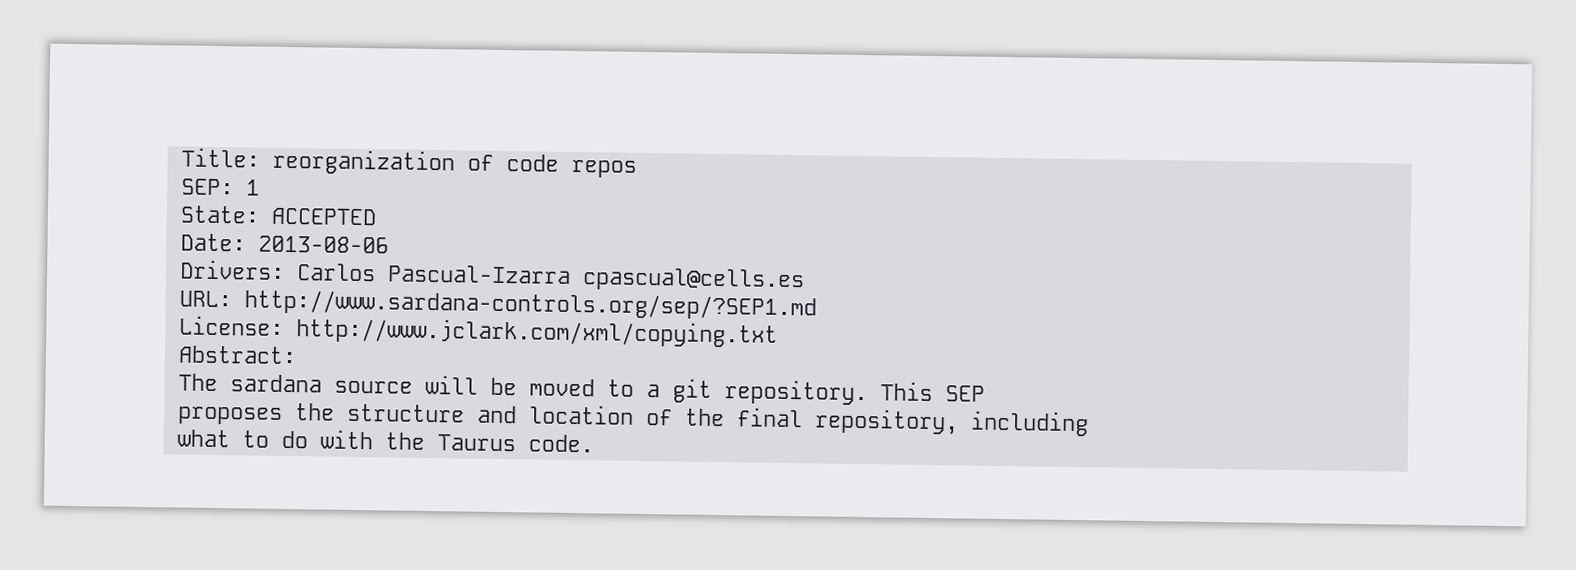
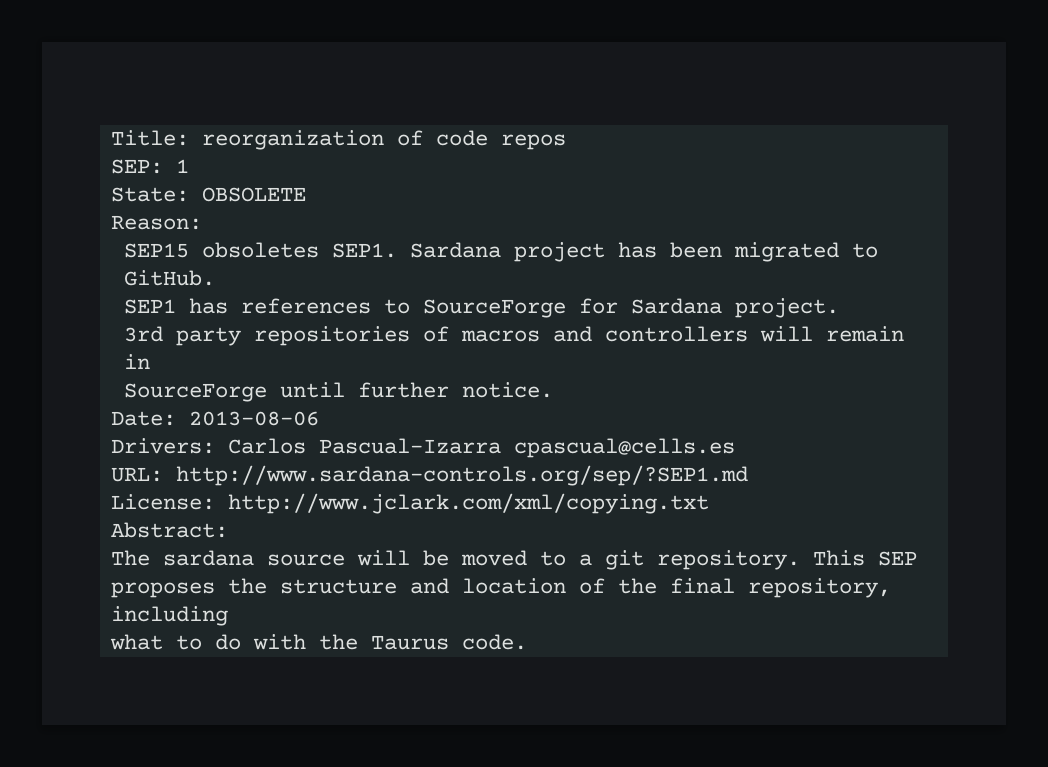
- State: ACCEPTED
+ State: OBSOLETE
+ Reason:
+ SEP15 obsoletes SEP1. Sardana project has been migrated to GitHub.
+ SEP1 has references to SourceForge for Sardana project.
+ 3rd party repositories of macros and controllers will remain in
+ SourceForge until further notice.

